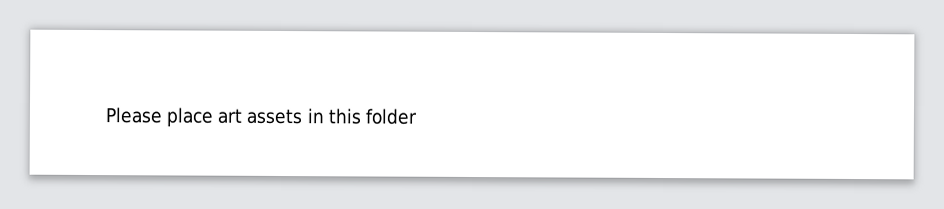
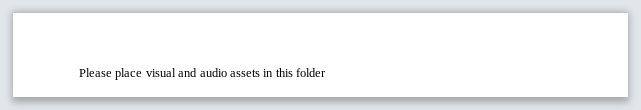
- Please place art assets in this folder
+ Please place visual and audio assets in this folder

